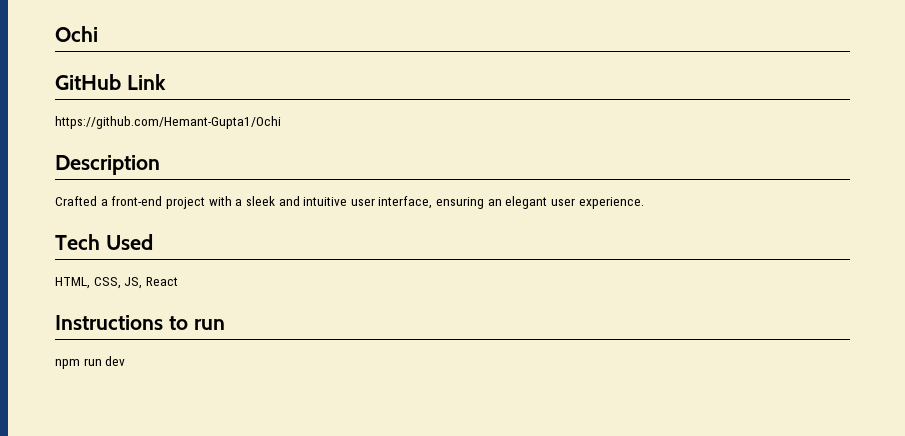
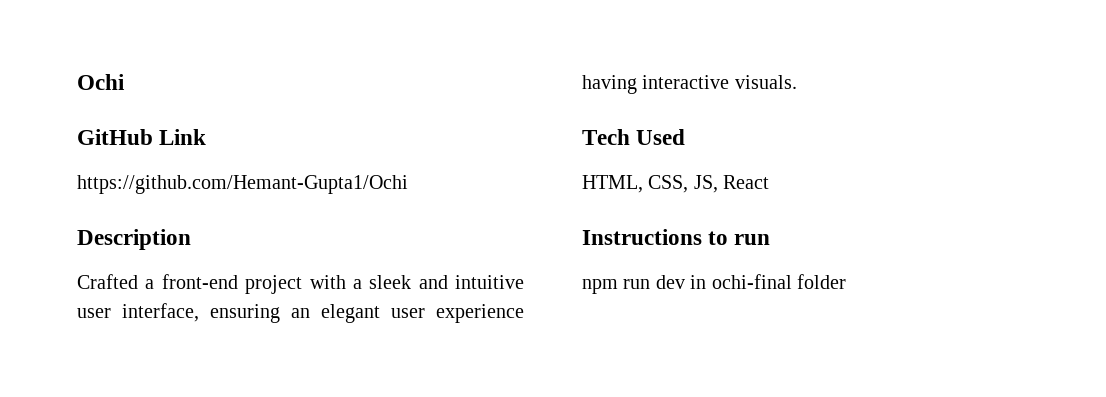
- Crafted a front-end project with a sleek and intuitive user interface, ensuring an elegant user experience.
+ Crafted a front-end project with a sleek and intuitive user interface, ensuring an elegant user experience having interactive visuals.
- npm run dev
+ npm run dev in ochi-final folder

